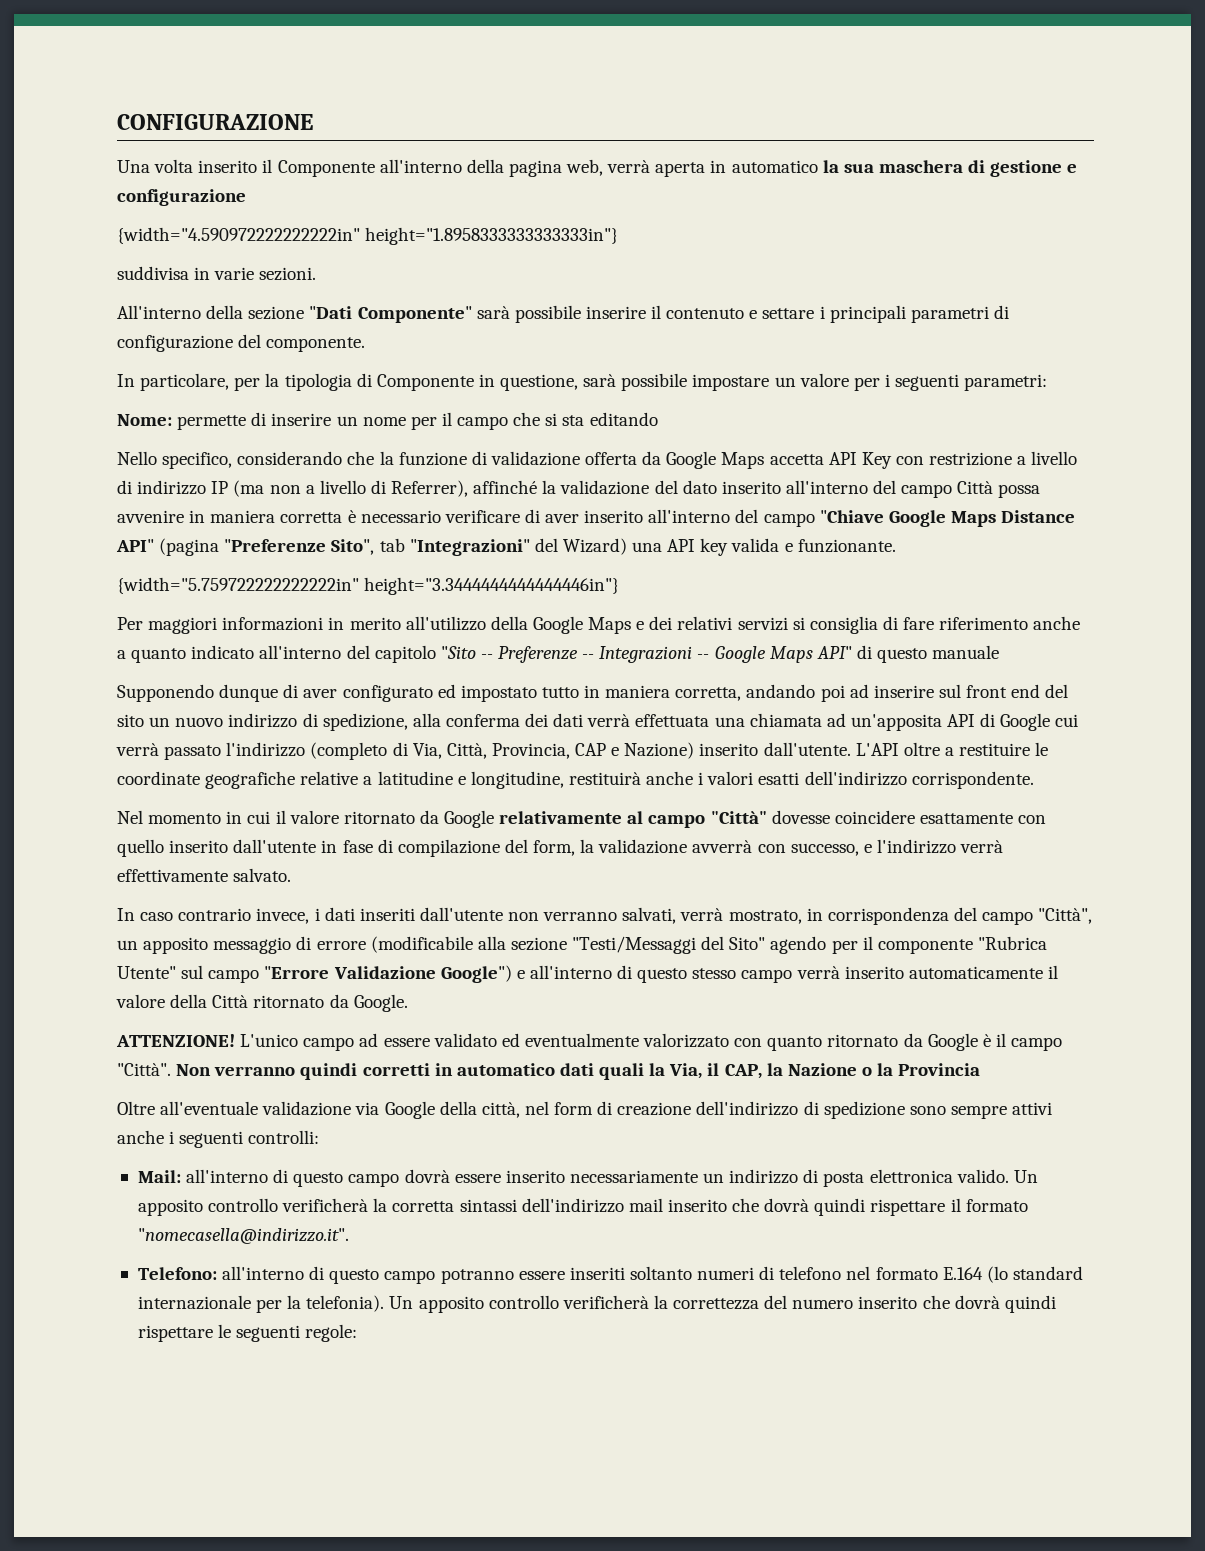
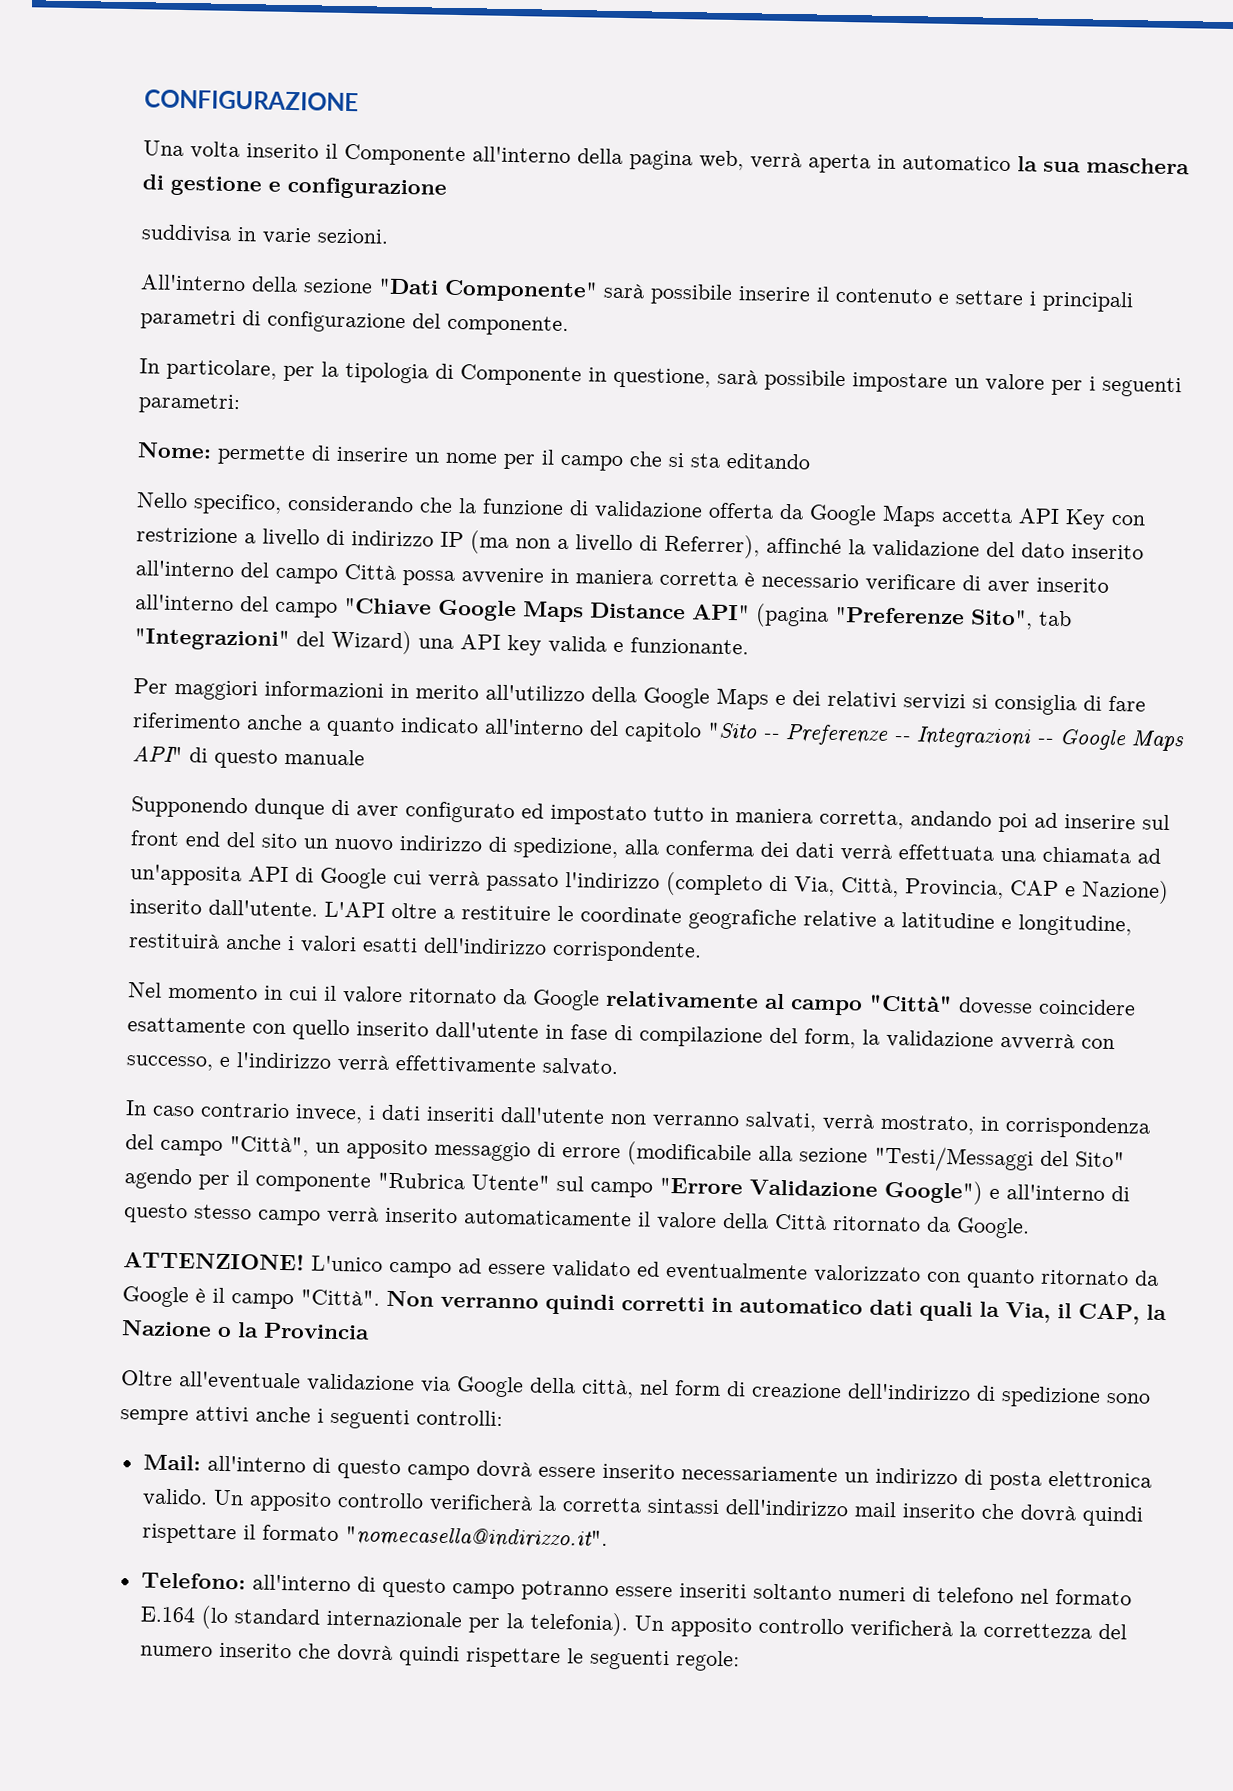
- {width="4.590972222222222in" height="1.8958333333333333in"}
- {width="5.759722222222222in" height="3.3444444444444446in"}

